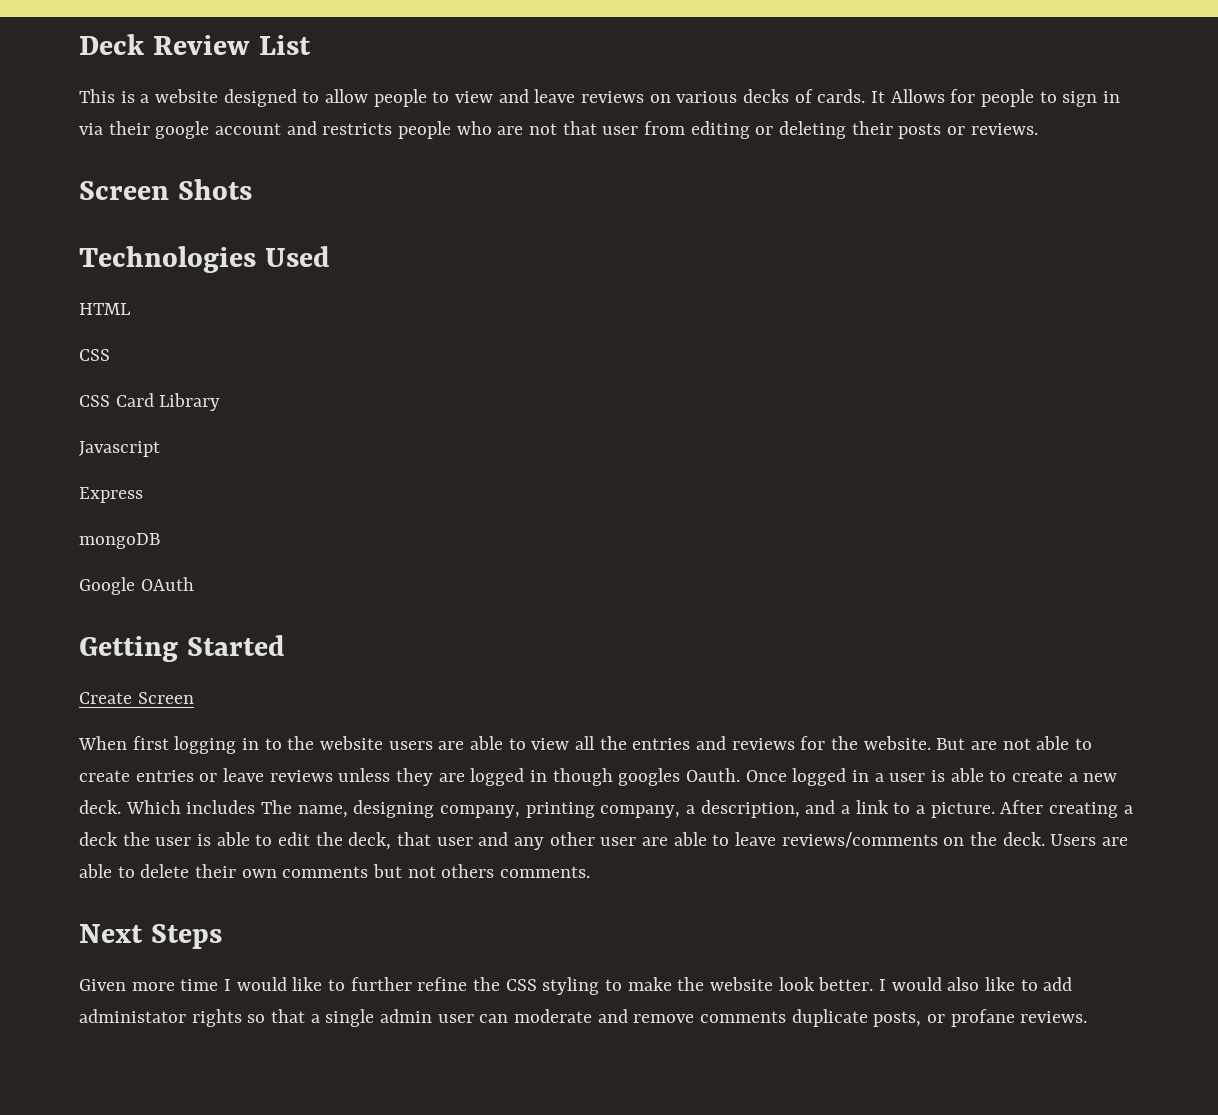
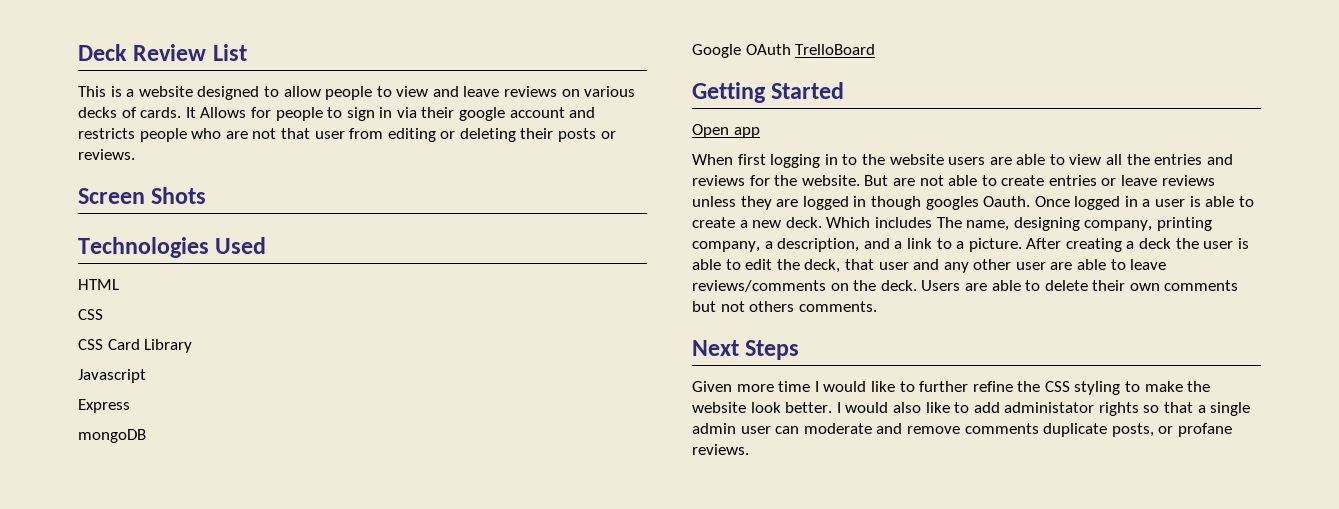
- Google OAuth
+ Google OAuth TrelloBoard
- Create Screen
+ Open app

